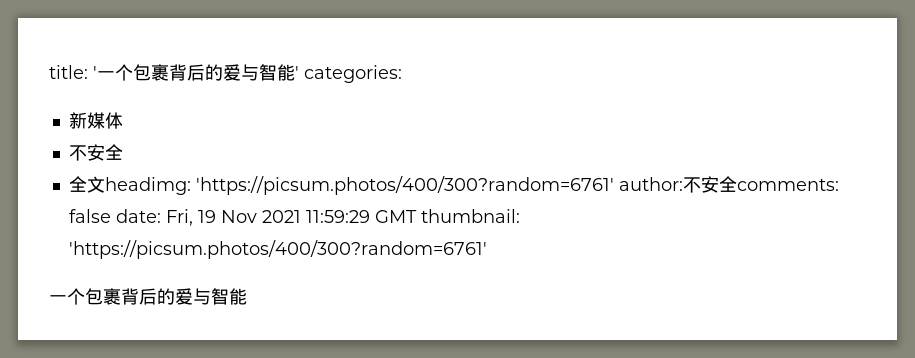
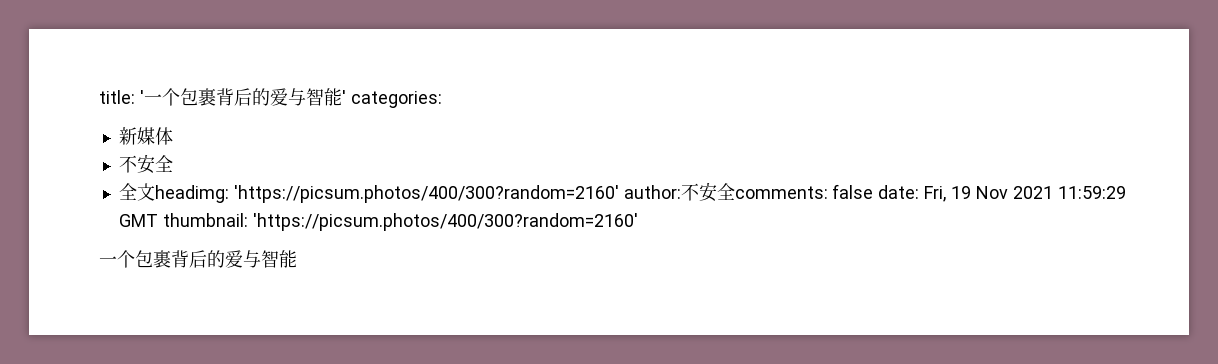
- 全文headimg: 'https://picsum.photos/400/300?random=6761' author:不安全comments: false date: Fri, 19 Nov 2021 11:59:29 GMT thumbnail: 'https://picsum.photos/400/300?random=6761'
+ 全文headimg: 'https://picsum.photos/400/300?random=2160' author:不安全comments: false date: Fri, 19 Nov 2021 11:59:29 GMT thumbnail: 'https://picsum.photos/400/300?random=2160'

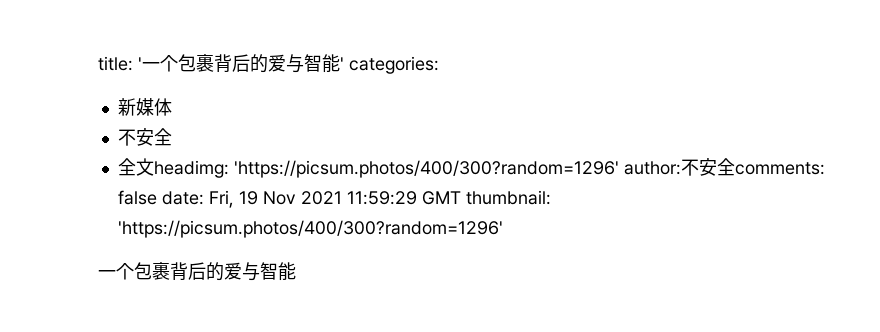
- 全文headimg: 'https://picsum.photos/400/300?random=2160' author:不安全comments: false date: Fri, 19 Nov 2021 11:59:29 GMT thumbnail: 'https://picsum.photos/400/300?random=2160'
+ 全文headimg: 'https://picsum.photos/400/300?random=1296' author:不安全comments: false date: Fri, 19 Nov 2021 11:59:29 GMT thumbnail: 'https://picsum.photos/400/300?random=1296'

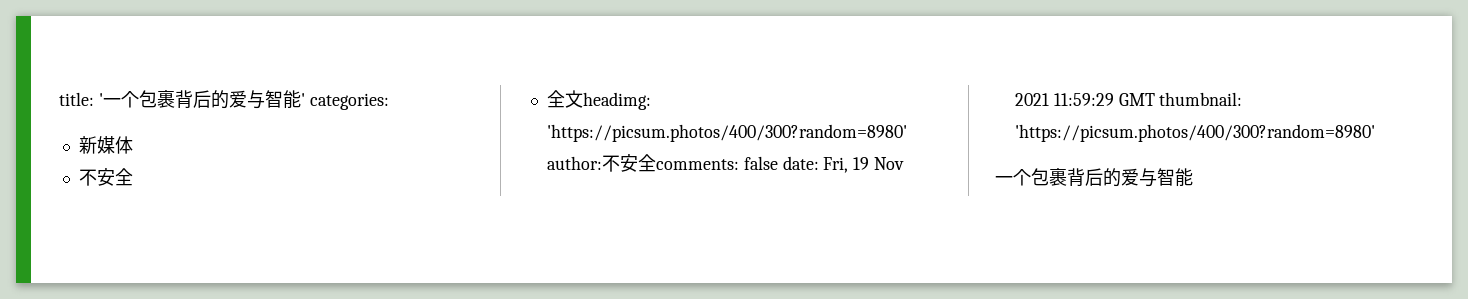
- 全文headimg: 'https://picsum.photos/400/300?random=1296' author:不安全comments: false date: Fri, 19 Nov 2021 11:59:29 GMT thumbnail: 'https://picsum.photos/400/300?random=1296'
+ 全文headimg: 'https://picsum.photos/400/300?random=8980' author:不安全comments: false date: Fri, 19 Nov 2021 11:59:29 GMT thumbnail: 'https://picsum.photos/400/300?random=8980'

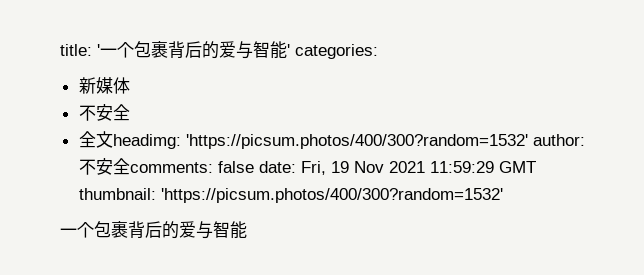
- 全文headimg: 'https://picsum.photos/400/300?random=8980' author:不安全comments: false date: Fri, 19 Nov 2021 11:59:29 GMT thumbnail: 'https://picsum.photos/400/300?random=8980'
+ 全文headimg: 'https://picsum.photos/400/300?random=1532' author:不安全comments: false date: Fri, 19 Nov 2021 11:59:29 GMT thumbnail: 'https://picsum.photos/400/300?random=1532'

